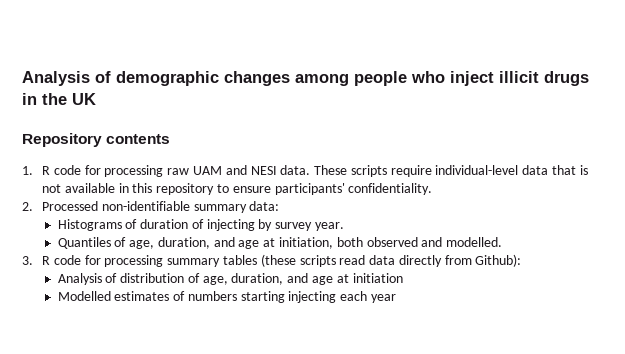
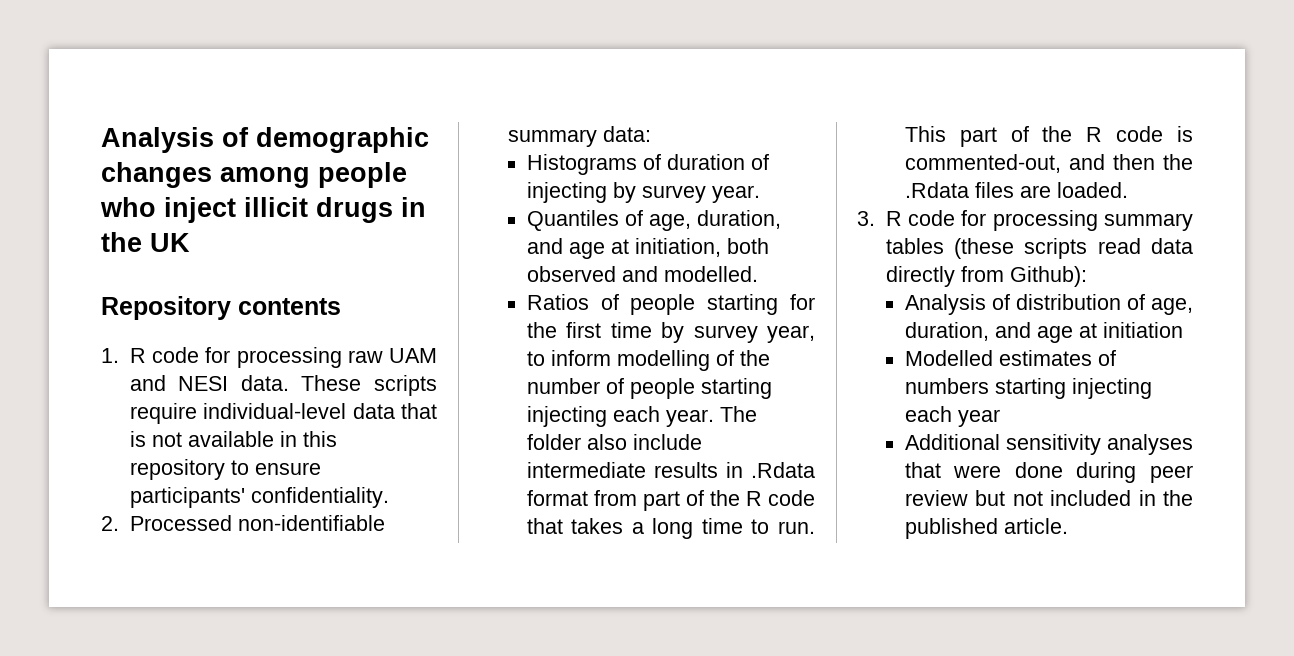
+ Ratios of people starting for the first time by survey year, to inform modelling of the number of people starting injecting each year. The folder also include intermediate results in .Rdata format from part of the R code that takes a long time to run. This part of the R code is commented-out, and then the .Rdata files are loaded.
+ Additional sensitivity analyses that were done during peer review but not included in the published article.

